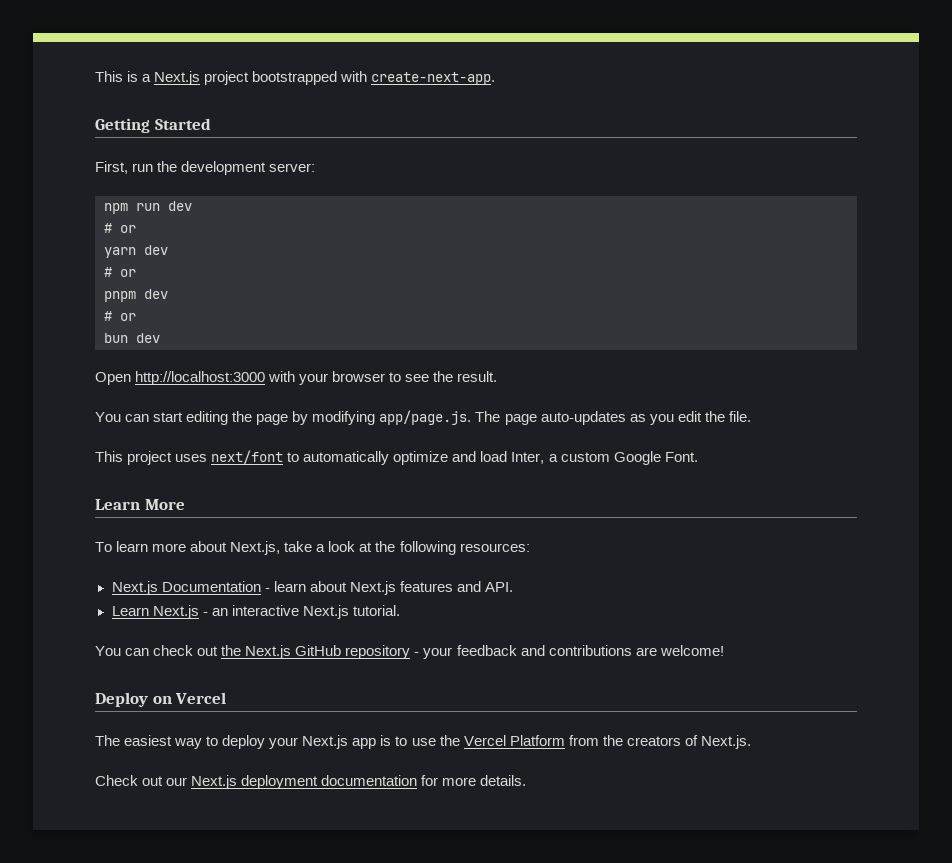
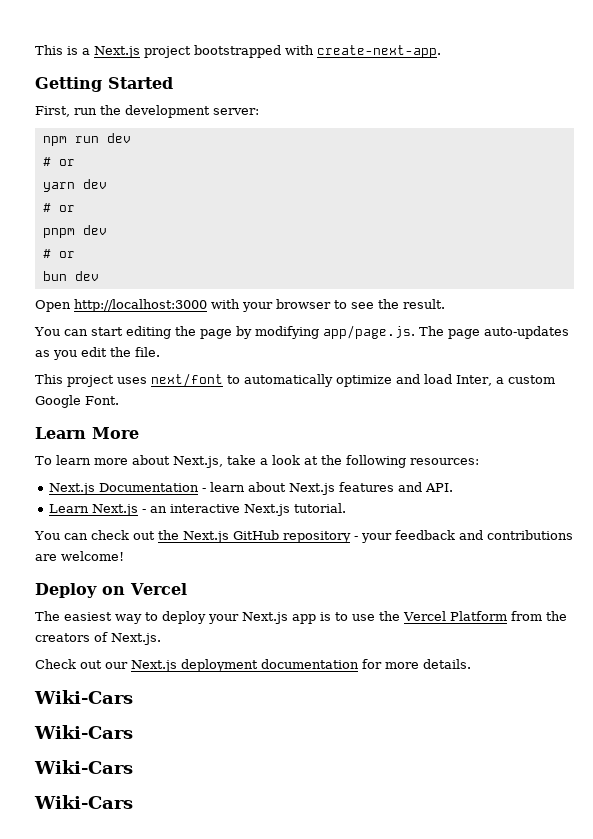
  Check out our Next.js deployment documentation for more details.
+ Wiki-Cars
+ Wiki-Cars
+ Wiki-Cars
+ Wiki-Cars

